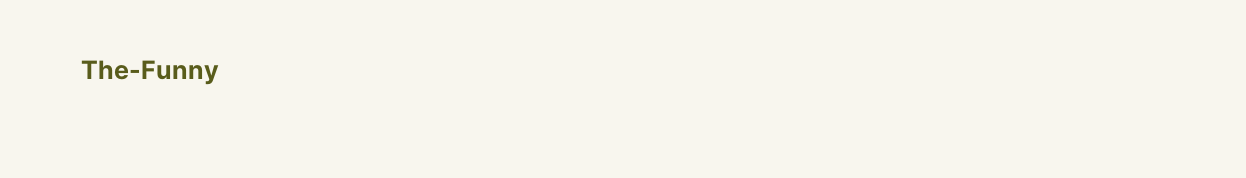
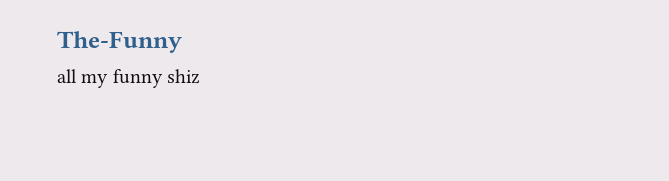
+ all my funny shiz

